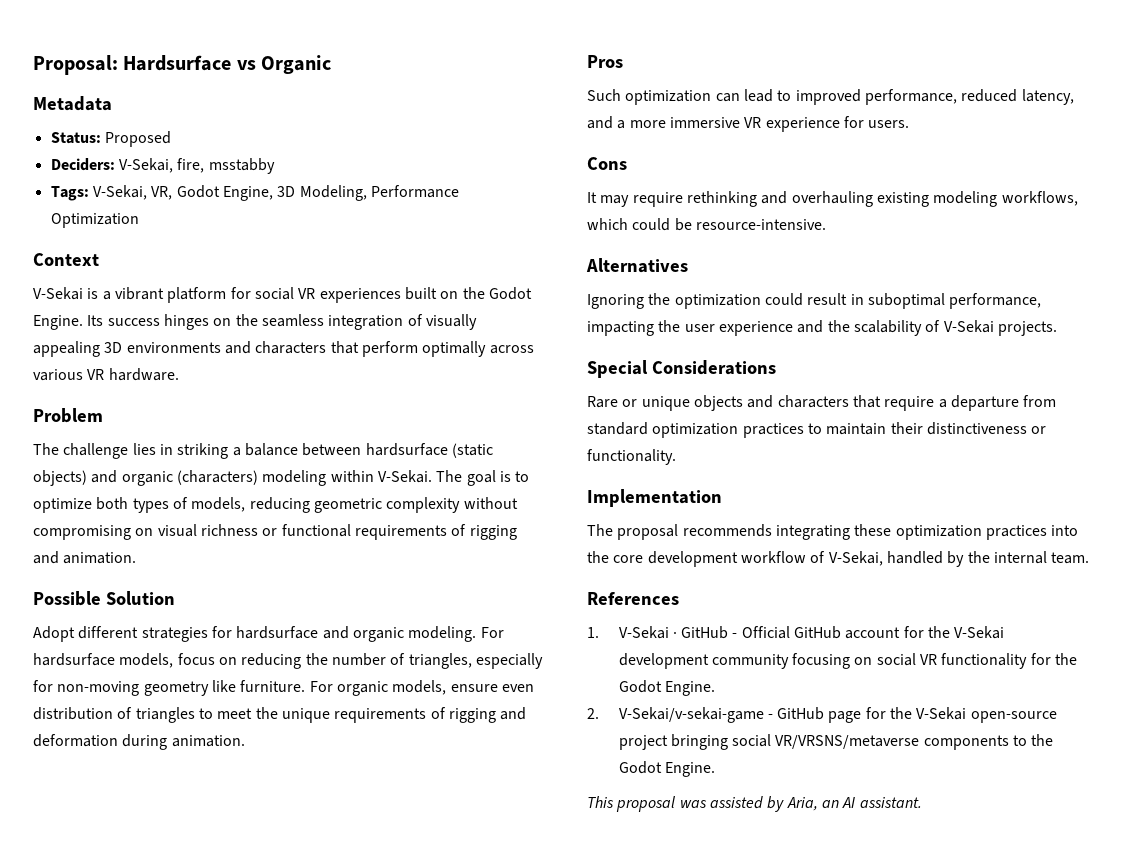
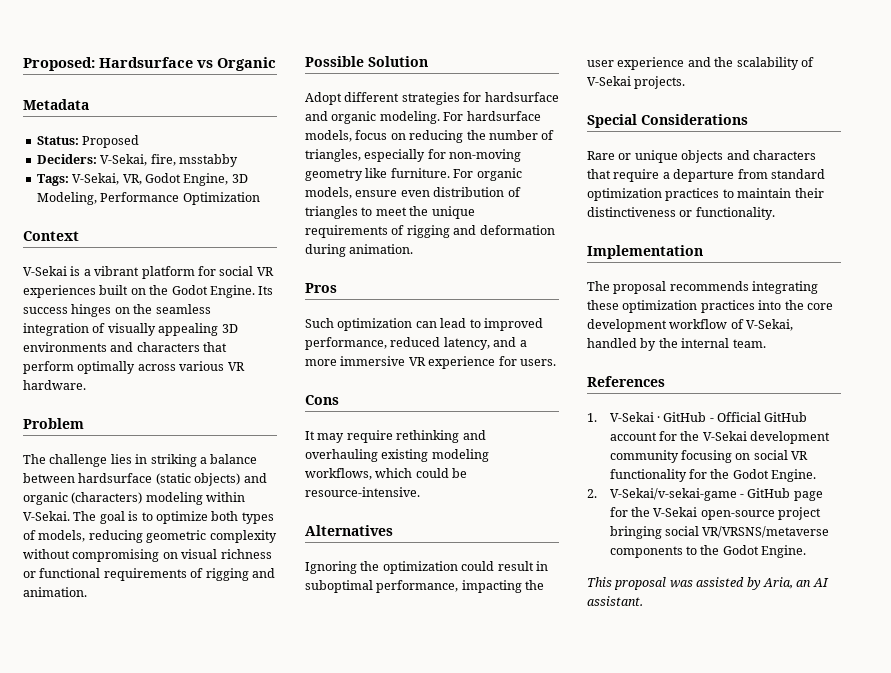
- Proposal: Hardsurface vs Organic
+ Proposed: Hardsurface vs Organic

